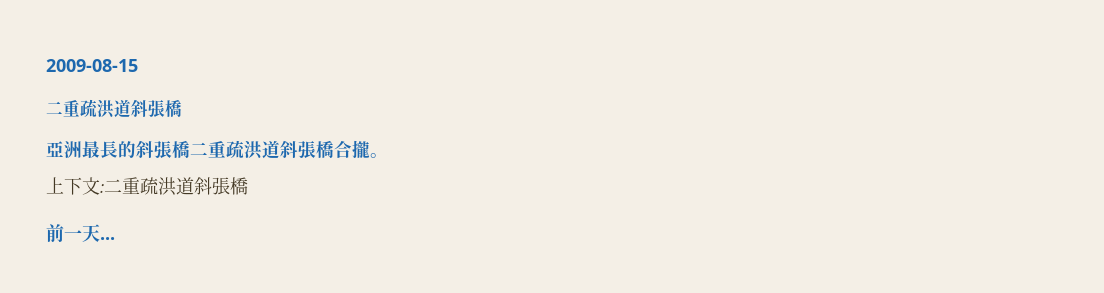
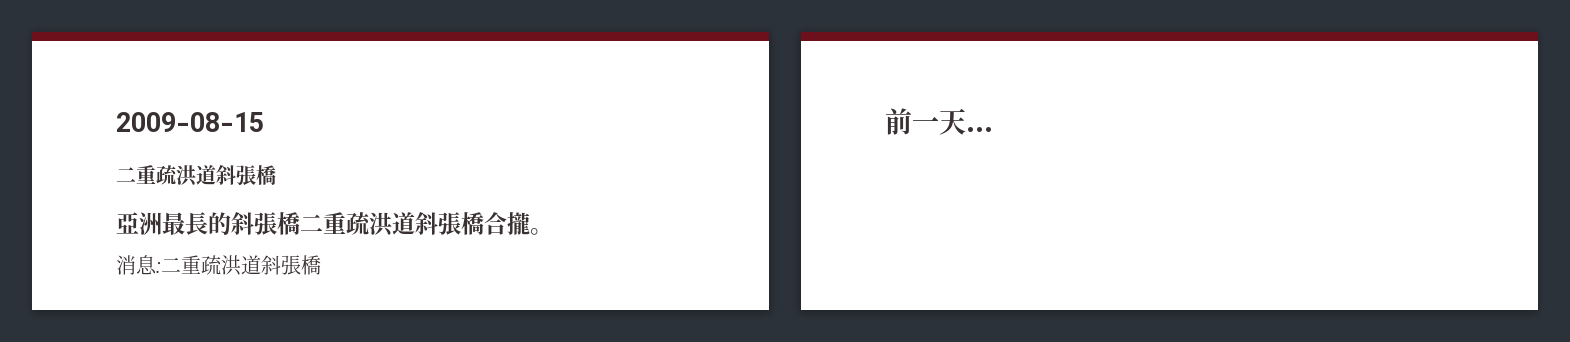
- 上下文:二重疏洪道斜張橋
+ 消息:二重疏洪道斜張橋

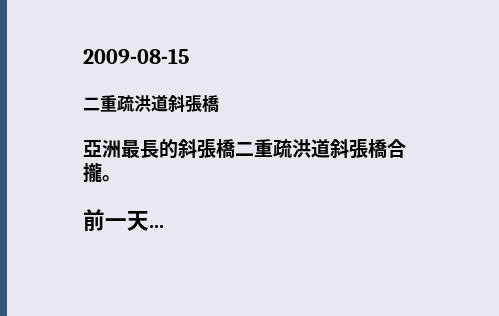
- 消息:二重疏洪道斜張橋

